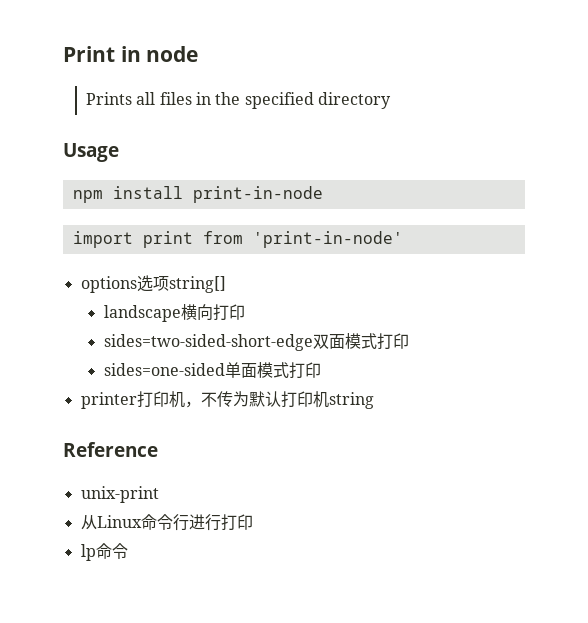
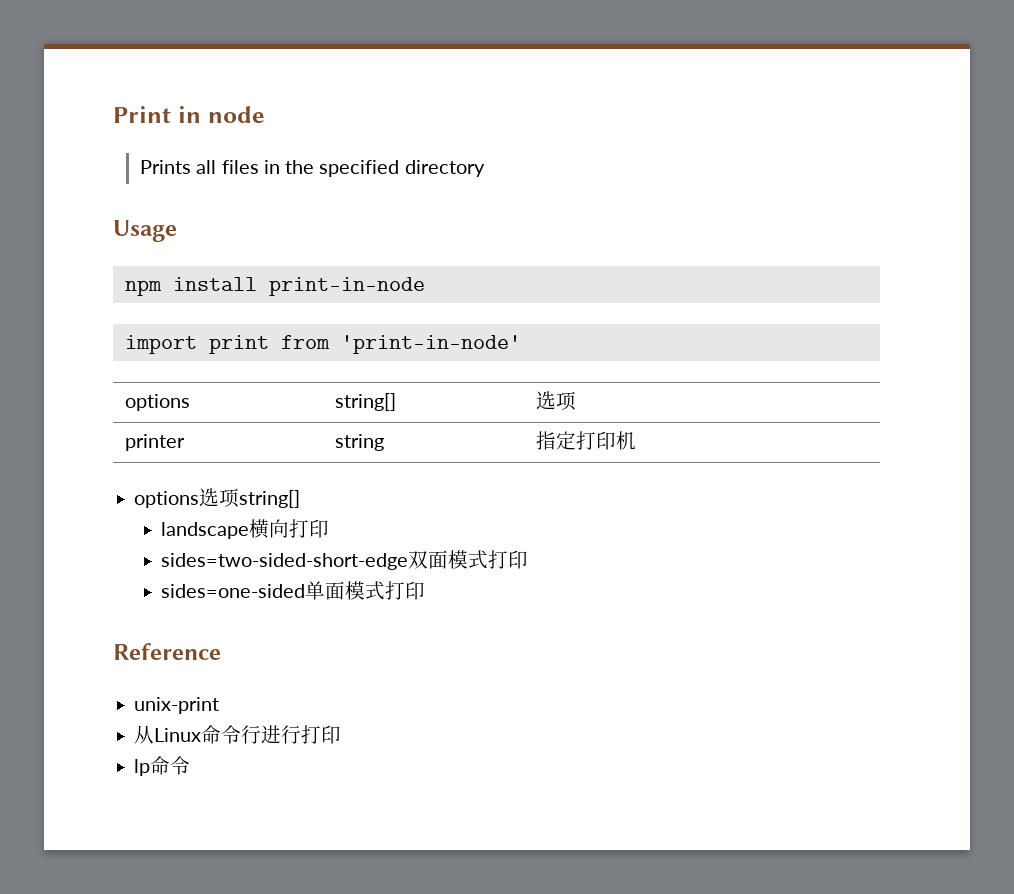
+ options | string[] | 选项
+ printer | string | 指定打印机
- printer打印机，不传为默认打印机string

